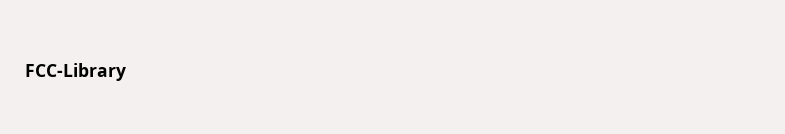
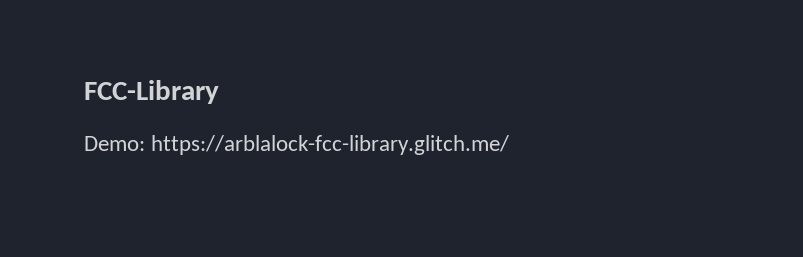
+ Demo: https://arblalock-fcc-library.glitch.me/

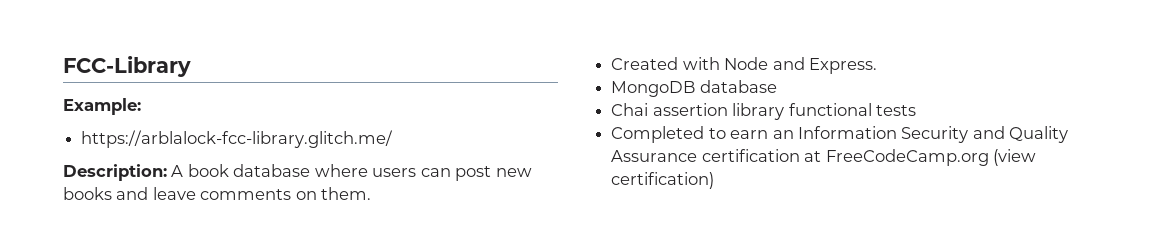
- Demo: https://arblalock-fcc-library.glitch.me/
+ Example:
+ https://arblalock-fcc-library.glitch.me/
+ Description: A book database where users can post new books and leave comments on them.
+ Created with Node and Express.
+ MongoDB database
+ Chai assertion library functional tests
+ Completed to earn an Information Security and Quality Assurance certification at FreeCodeCamp.org (view certification)

